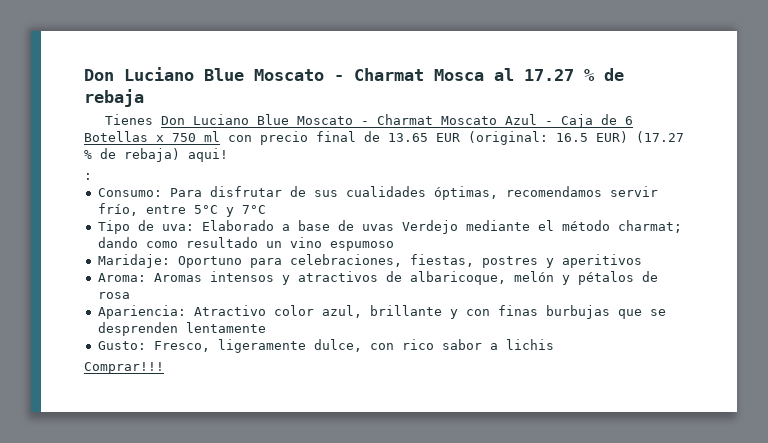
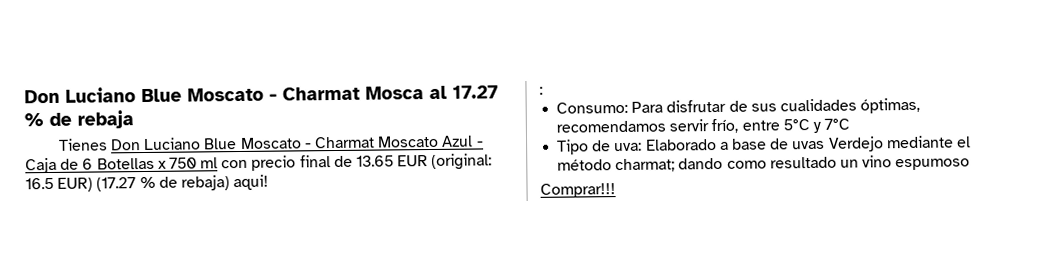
- Maridaje: Oportuno para celebraciones, fiestas, postres y aperitivos
- Aroma: Aromas intensos y atractivos de albaricoque, melón y pétalos de rosa
- Apariencia: Atractivo color azul, brillante y con finas burbujas que se desprenden lentamente
- Gusto: Fresco, ligeramente dulce, con rico sabor a lichis

